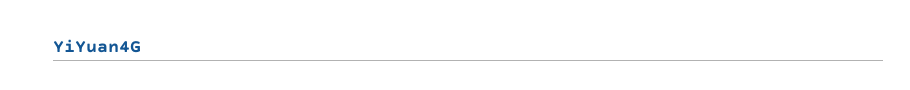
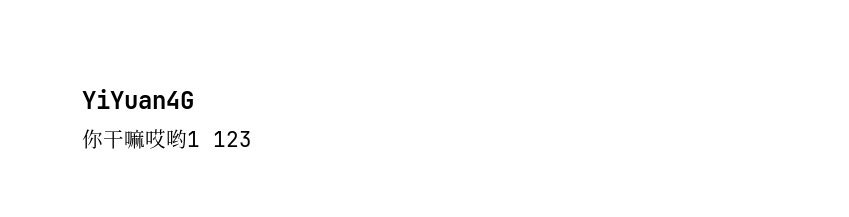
+ 你干嘛哎哟1 123

